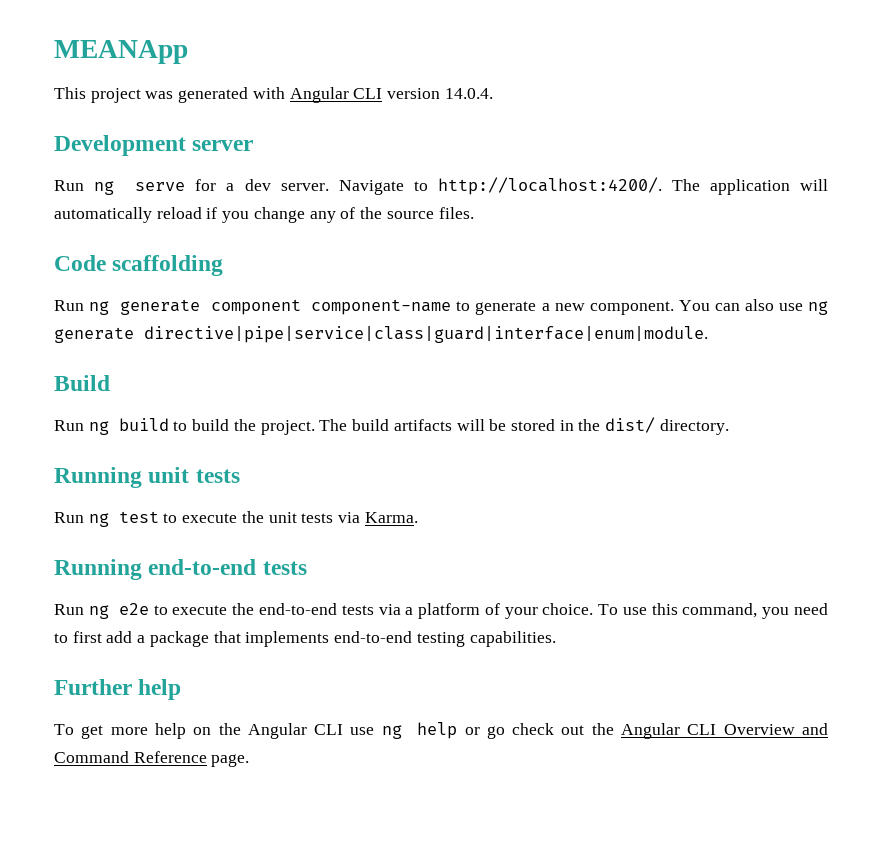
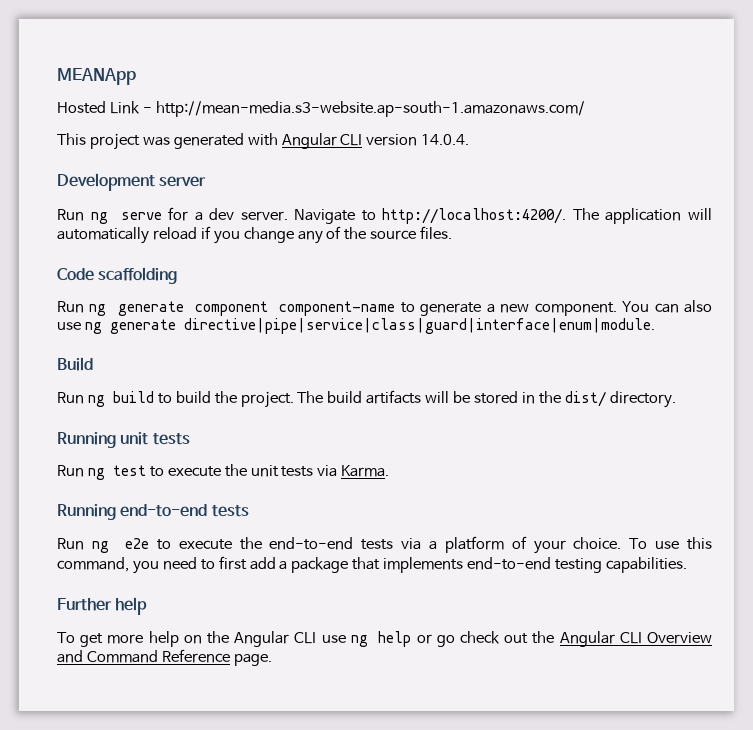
+ Hosted Link - http://mean-media.s3-website.ap-south-1.amazonaws.com/

